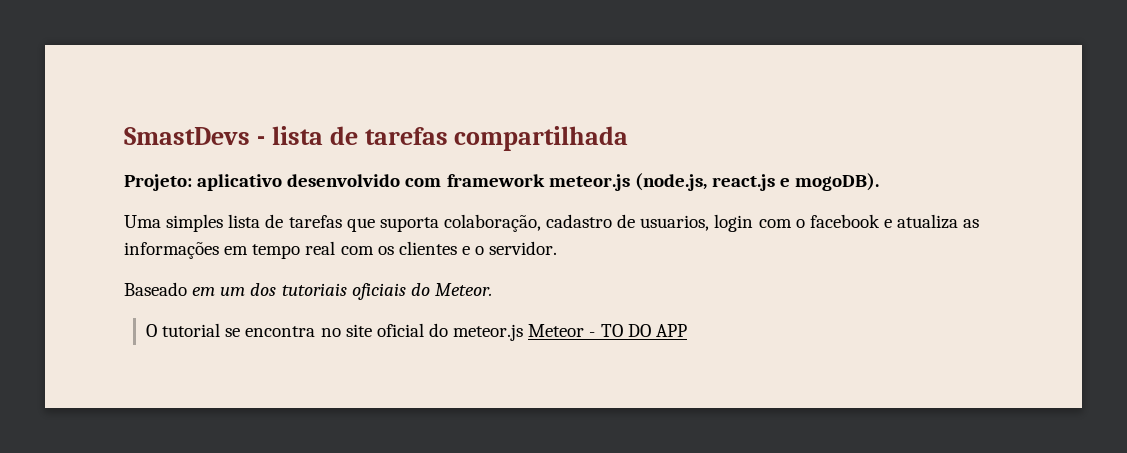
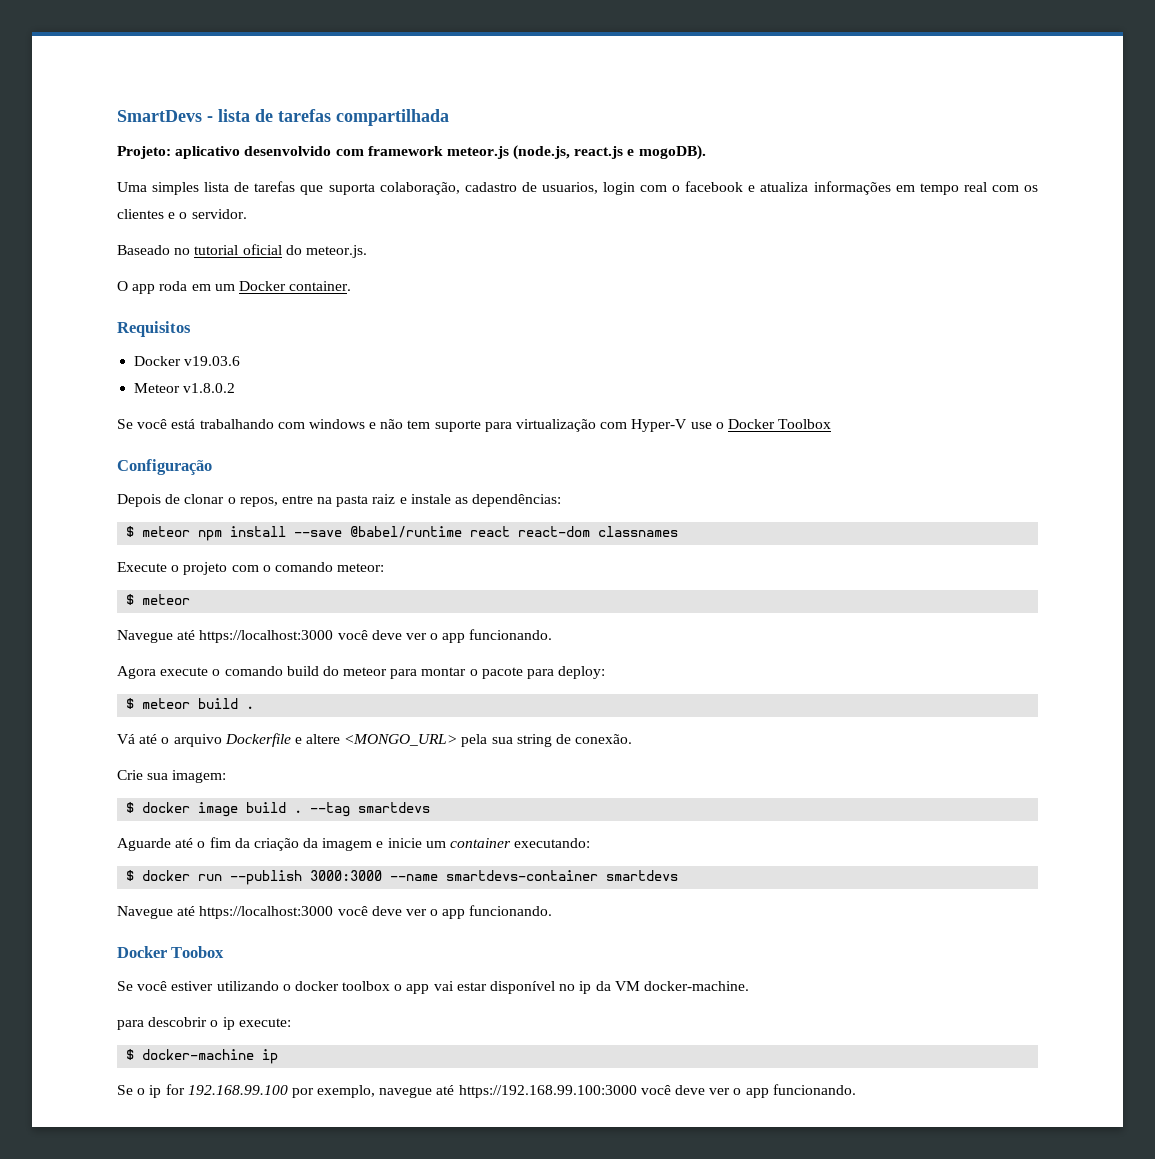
- SmastDevs - lista de tarefas compartilhada
+ SmartDevs - lista de tarefas compartilhada
- Uma simples lista de tarefas que suporta colaboração, cadastro de usuarios, login com o facebook e atualiza as informações em tempo real com os clientes e o servidor.
+ Uma simples lista de tarefas que suporta colaboração, cadastro de usuarios, login com o facebook e atualiza informações em tempo real com os clientes e o servidor.
- Baseado em um dos tutoriais oficiais do Meteor.
- O tutorial se encontra no site oficial do meteor.js Meteor - TO DO APP
+ Baseado no tutorial oficial do meteor.js.
+ O app roda em um Docker container.
+ Requisitos
+ Docker v19.03.6
+ Meteor v1.8.0.2
+ Se você está trabalhando com windows e não tem suporte para virtualização com Hyper-V use o Docker Toolbox
+ Configuração
+ Depois de clonar o repos, entre na pasta raiz e instale as dependências:
+ $ meteor npm install --save @babel/runtime react react-dom classnames
+ Execute o projeto com o comando meteor:
+ $ meteor
+ Navegue até https://localhost:3000 você deve ver o app funcionando.
+ Agora execute o comando build do meteor para montar o pacote para deploy:
+ $ meteor build .
+ Vá até o arquivo Dockerfile e altere <MONGO_URL> pela sua string de conexão.
+ Crie sua imagem:
+ $ docker image build . --tag smartdevs
+ Aguarde até o fim da criação da imagem e inicie um container executando:
+ $ docker run --publish 3000:3000 --name smartdevs-container smartdevs
+ Navegue até https://localhost:3000 você deve ver o app funcionando.
+ Docker Toobox
+ Se você estiver utilizando o docker toolbox o app vai estar disponível no ip da VM docker-machine.
+ para descobrir o ip execute:
+ $ docker-machine ip
+ Se o ip for 192.168.99.100 por exemplo, navegue até https://192.168.99.100:3000 você deve ver o app funcionando.

